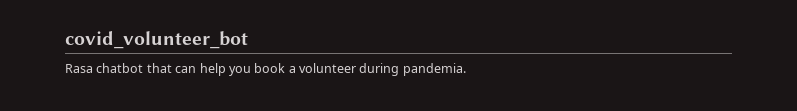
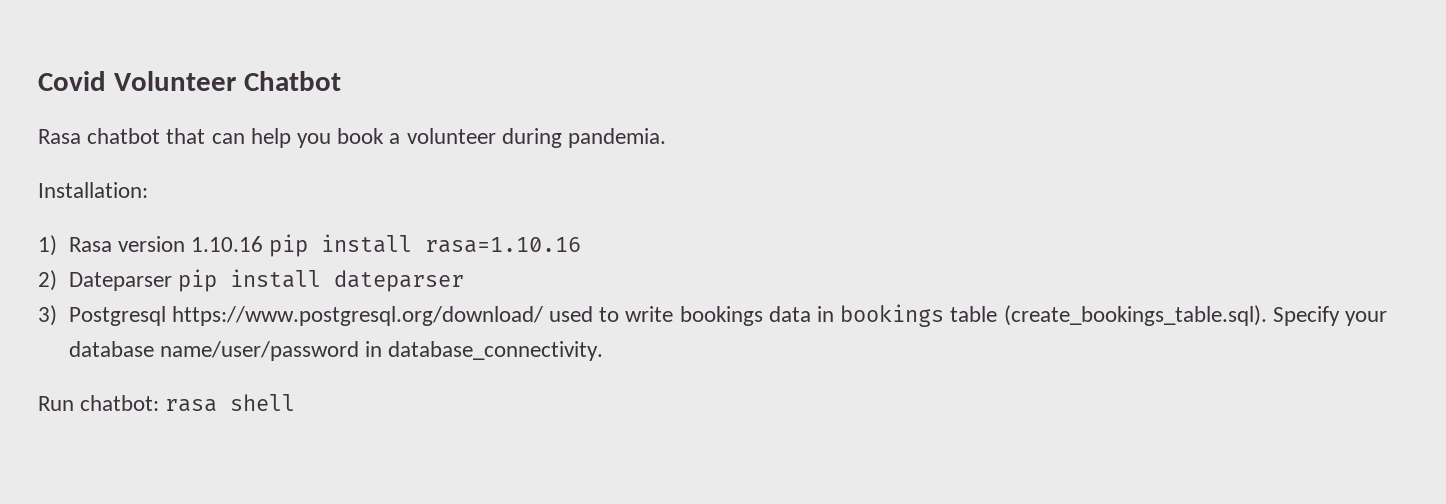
- covid_volunteer_bot
+ Covid Volunteer Chatbot
+ Installation:
+ 1) Rasa version 1.10.16 pip install rasa=1.10.16
+ 2) Dateparser pip install dateparser
+ 3) Postgresql https://www.postgresql.org/download/ used to write bookings data in bookings table (create_bookings_table.sql). Specify your database name/user/password in database_connectivity.
+ Run chatbot: rasa shell

